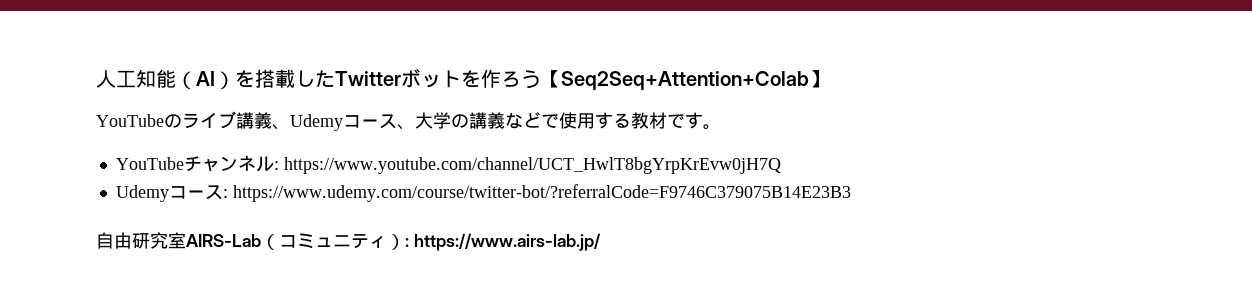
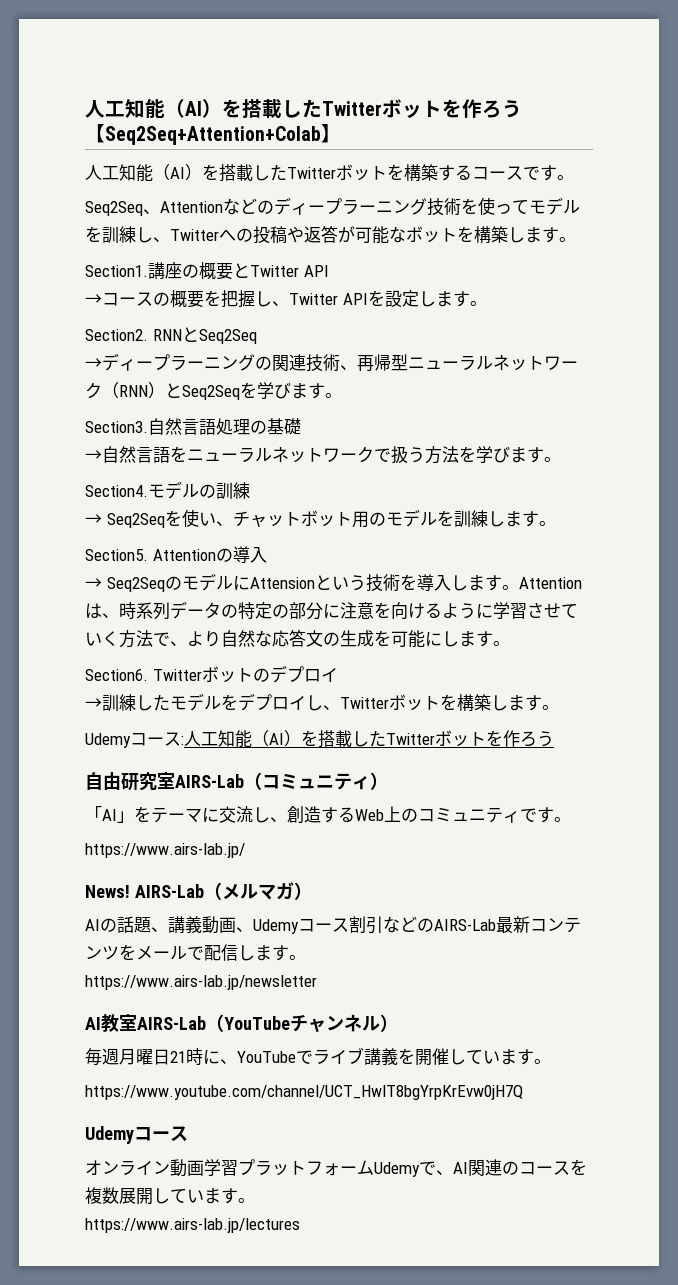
- YouTubeのライブ講義、Udemyコース、大学の講義などで使用する教材です。
- YouTubeチャンネル: https://www.youtube.com/channel/UCT_HwlT8bgYrpKrEvw0jH7Q
- Udemyコース: https://www.udemy.com/course/twitter-bot/?referralCode=F9746C379075B14E23B3
+ 人工知能（AI）を搭載したTwitterボットを構築するコースです。
+ Seq2Seq、Attentionなどのディープラーニング技術を使ってモデルを訓練し、Twitterへの投稿や返答が可能なボットを構築します。
+ Section1.講座の概要とTwitter API
+ →コースの概要を把握し、Twitter APIを設定します。
+ Section2. RNNとSeq2Seq
+ →ディープラーニングの関連技術、再帰型ニューラルネットワーク（RNN）とSeq2Seqを学びます。
+ Section3.自然言語処理の基礎
+ →自然言語をニューラルネットワークで扱う方法を学びます。
+ Section4.モデルの訓練
+ → Seq2Seqを使い、チャットボット用のモデルを訓練します。
+ Section5. Attentionの導入
+ → Seq2SeqのモデルにAttensionという技術を導入します。Attentionは、時系列データの特定の部分に注意を向けるように学習させていく方法で、より自然な応答文の生成を可能にします。
+ Section6. Twitterボットのデプロイ
+ →訓練したモデルをデプロイし、Twitterボットを構築します。
+ Udemyコース:人工知能（AI）を搭載したTwitterボットを作ろう
- 自由研究室AIRS-Lab（コミュニティ）: https://www.airs-lab.jp/
+ 自由研究室AIRS-Lab（コミュニティ）
+ 「AI」をテーマに交流し、創造するWeb上のコミュニティです。
+ https://www.airs-lab.jp/
+ News! AIRS-Lab（メルマガ）
+ AIの話題、講義動画、Udemyコース割引などのAIRS-Lab最新コンテンツをメールで配信します。
+ https://www.airs-lab.jp/newsletter
+ AI教室AIRS-Lab（YouTubeチャンネル）
+ 毎週月曜日21時に、YouTubeでライブ講義を開催しています。
+ https://www.youtube.com/channel/UCT_HwlT8bgYrpKrEvw0jH7Q
+ Udemyコース
+ オンライン動画学習プラットフォームUdemyで、AI関連のコースを複数展開しています。
+ https://www.airs-lab.jp/lectures

